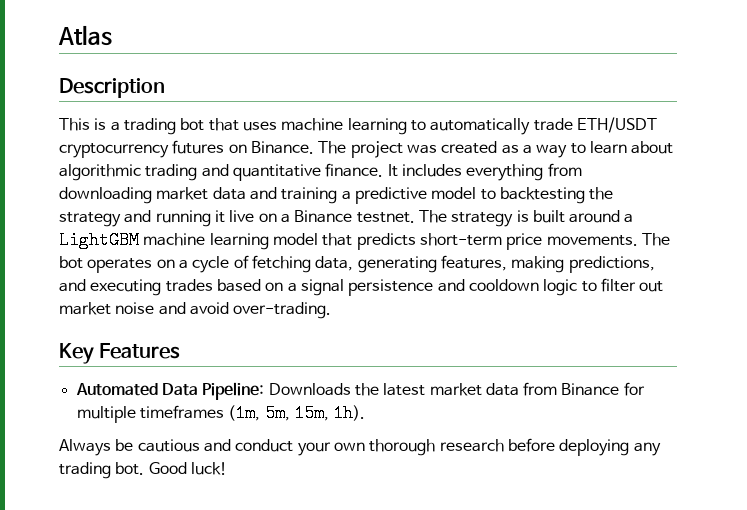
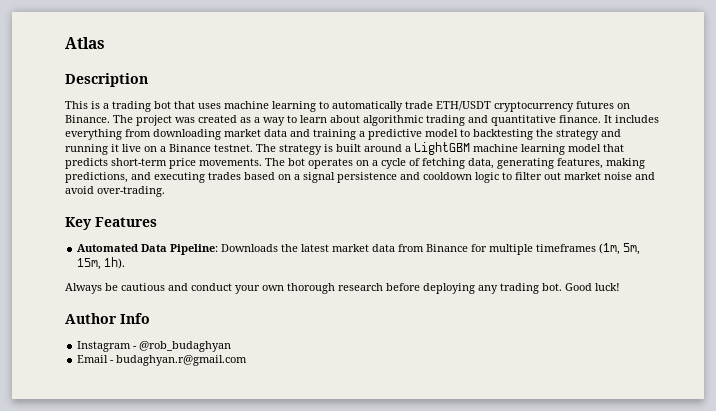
+ Author Info
+ Instagram - @rob_budaghyan
+ Email - budaghyan.r@gmail.com

